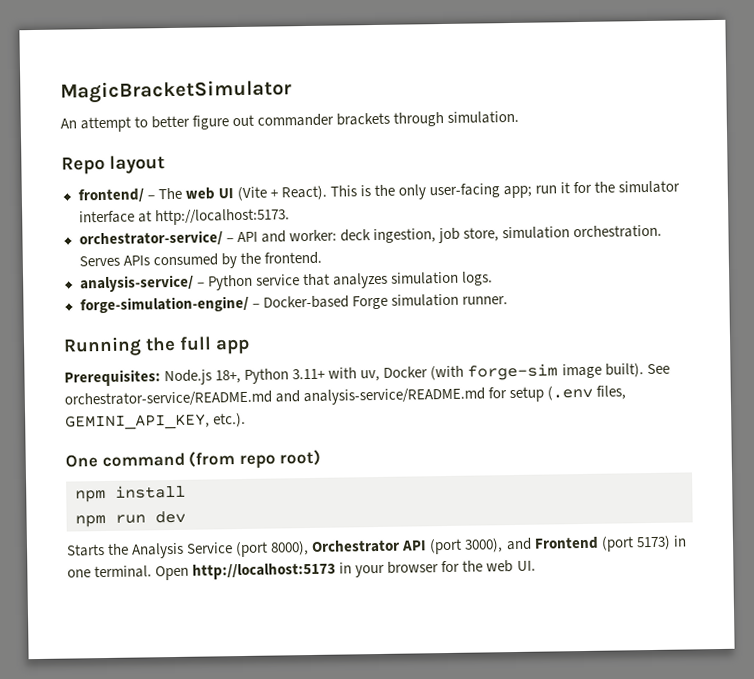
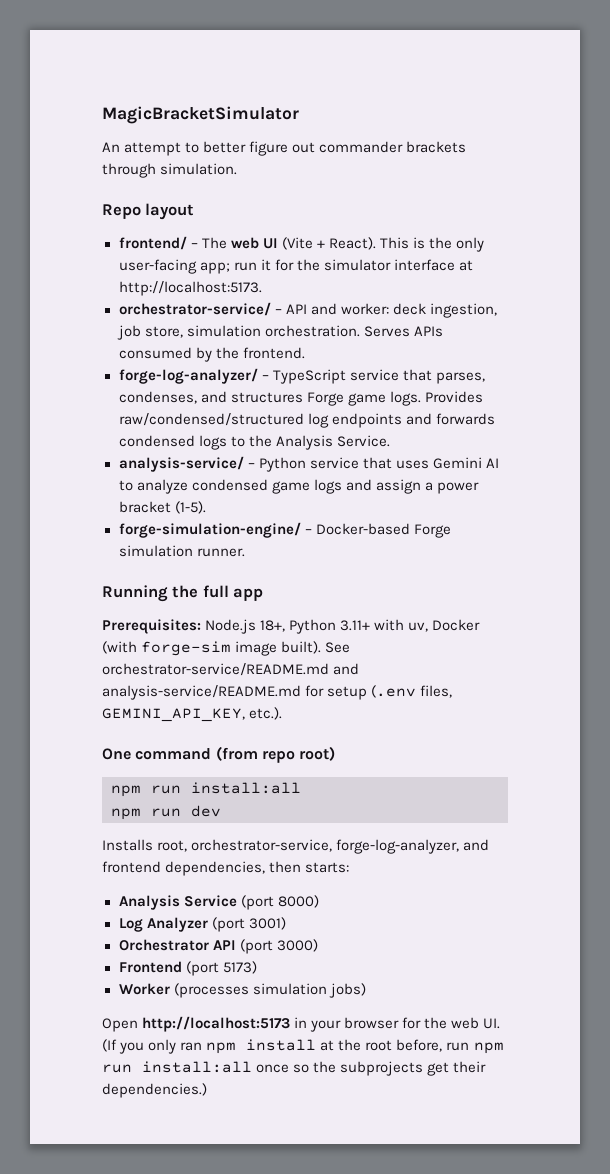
+ forge-log-analyzer/ – TypeScript service that parses, condenses, and structures Forge game logs. Provides raw/condensed/structured log endpoints and forwards condensed logs to the Analysis Service.
- analysis-service/ – Python service that analyzes simulation logs.
+ analysis-service/ – Python service that uses Gemini AI to analyze condensed game logs and assign a power bracket (1-5).
  One command (from repo root)
- npm install
+ npm run install:all
- Starts the Analysis Service (port 8000), Orchestrator API (port 3000), and Frontend (port 5173) in one terminal. Open http://localhost:5173 in your browser for the web UI.
+ Installs root, orchestrator-service, forge-log-analyzer, and frontend dependencies, then starts:
+ Analysis Service (port 8000)
+ Log Analyzer (port 3001)
+ Orchestrator API (port 3000)
+ Frontend (port 5173)
+ Worker (processes simulation jobs)
+ Open http://localhost:5173 in your browser for the web UI. (If you only ran npm install at the root before, run npm run install:all once so the subprojects get their dependencies.)

